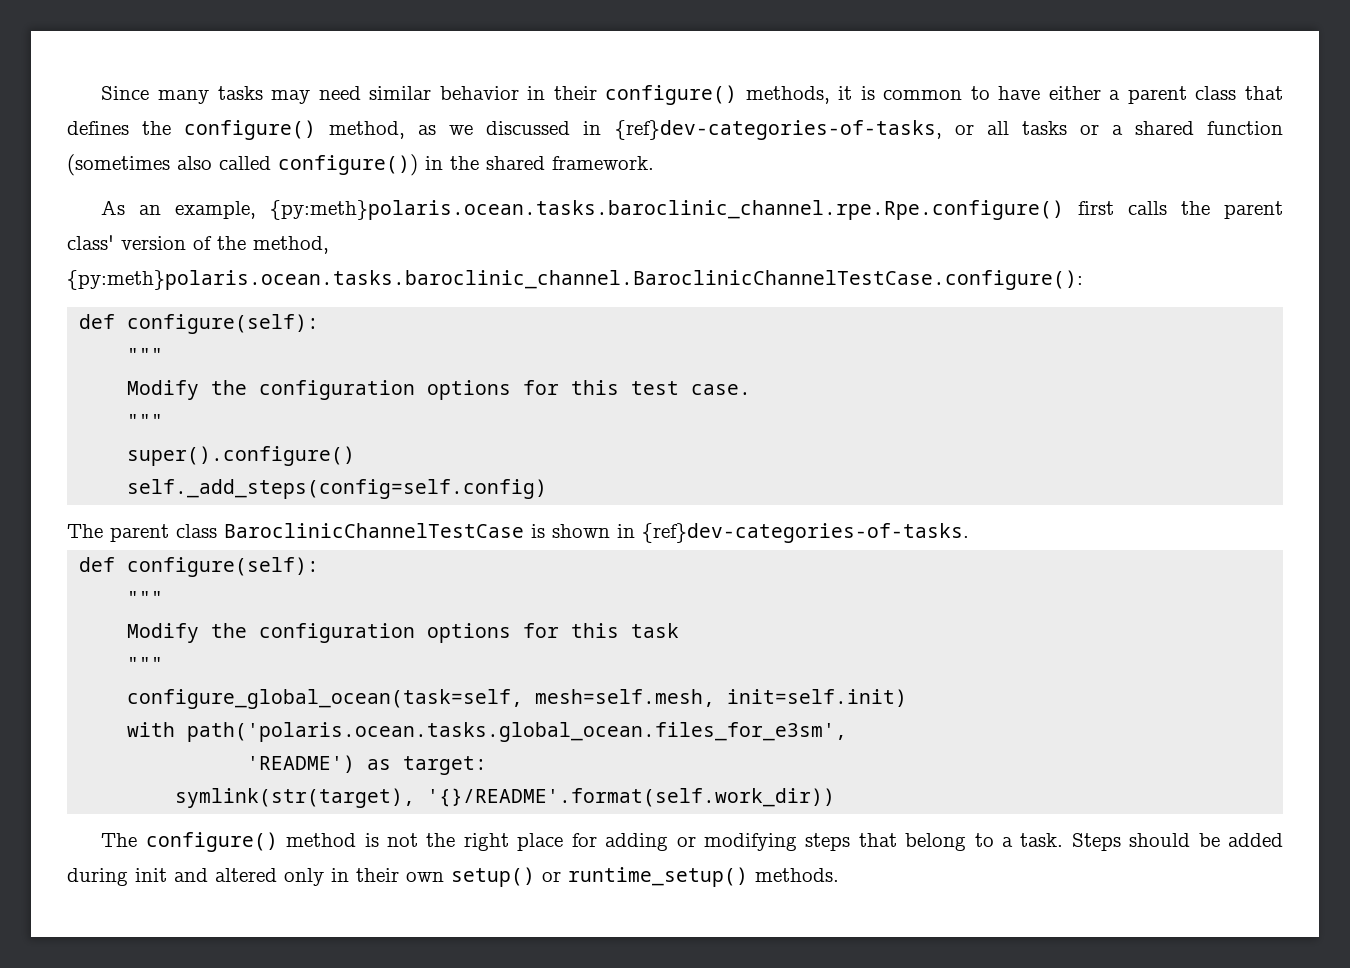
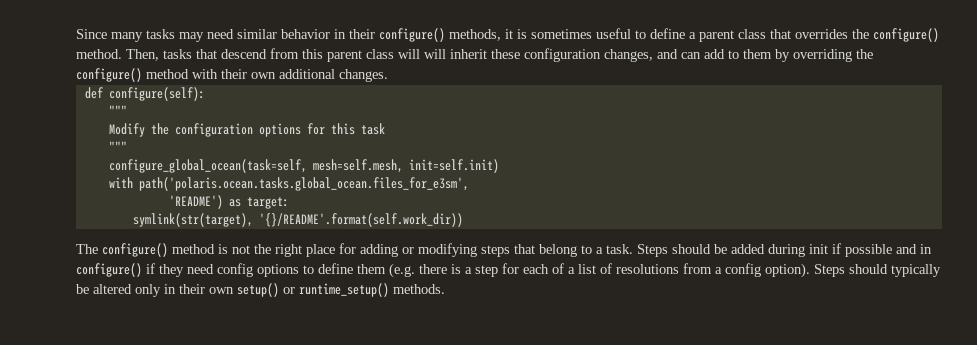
- Since many tasks may need similar behavior in their configure() methods, it is common to have either a parent class that defines the configure() method, as we discussed in {ref}dev-categories-of-tasks, or all tasks or a shared function (sometimes also called configure()) in the shared framework.
- As an example, {py:meth}polaris.ocean.tasks.baroclinic_channel.rpe.Rpe.configure() first calls the parent class' version of the method, {py:meth}polaris.ocean.tasks.baroclinic_channel.BaroclinicChannelTestCase.configure():
- def configure(self):
- """
- Modify the configuration options for this test case.
- """
- super().configure()
- self._add_steps(config=self.config)
- The parent class BaroclinicChannelTestCase is shown in {ref}dev-categories-of-tasks.
+ Since many tasks may need similar behavior in their configure() methods, it is sometimes useful to define a parent class that overrides the configure() method. Then, tasks that descend from this parent class will will inherit these configuration changes, and can add to them by overriding the configure() method with their own additional changes.
- Steps should be added during init and altered only in their own setup() or runtime_setup() methods.
+ Steps should be added during init if possible and in configure() if they need config options to define them (e.g. there is a step for each of a list of resolutions from a config option). Steps should typically be altered only in their own setup() or runtime_setup() methods.

